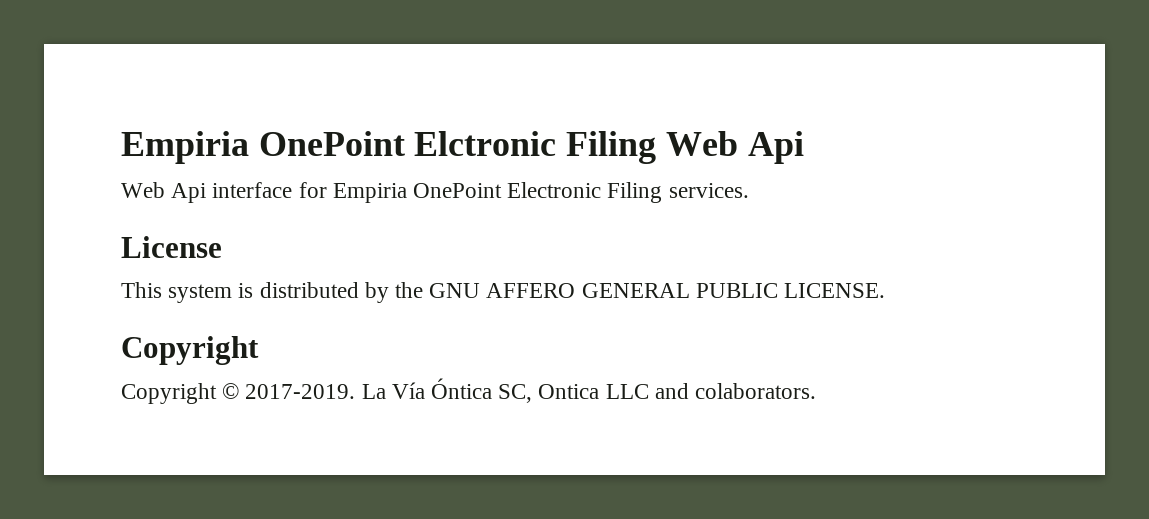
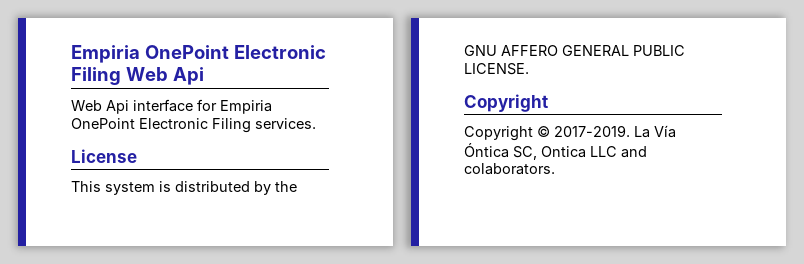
- Empiria OnePoint Elctronic Filing Web Api
+ Empiria OnePoint Electronic Filing Web Api

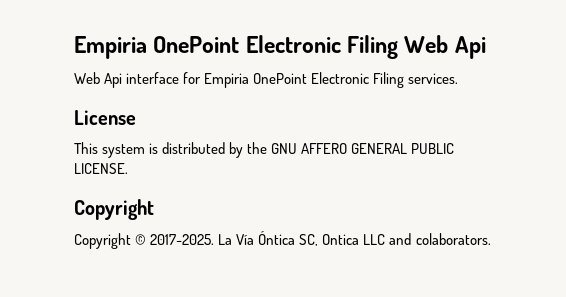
- Copyright © 2017-2019.
+ Copyright © 2017-2025.

